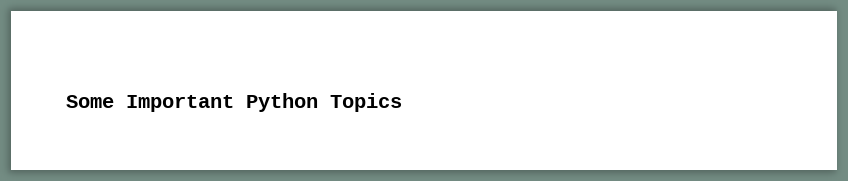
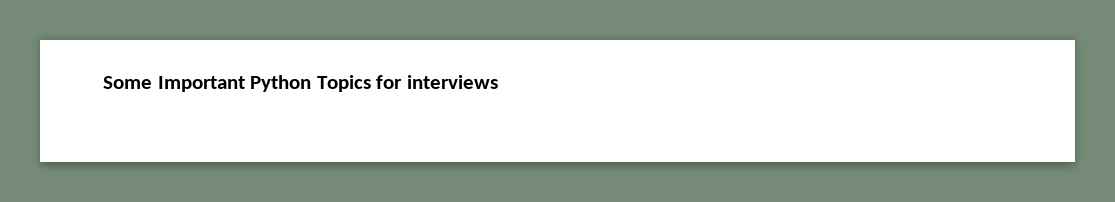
- Some Important Python Topics
+ Some Important Python Topics for interviews

